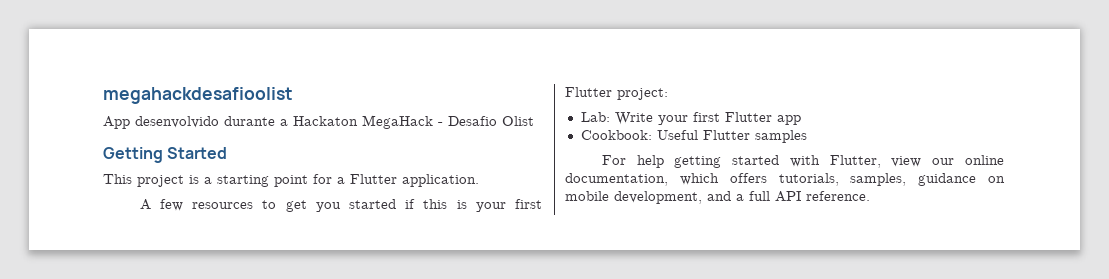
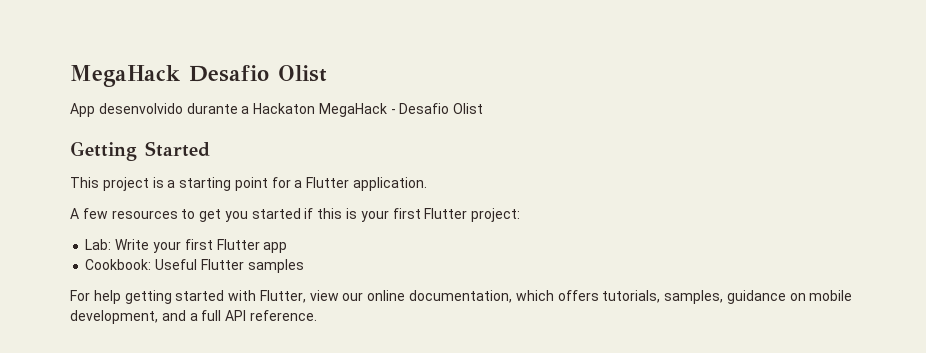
- megahackdesafioolist
+ MegaHack Desafio Olist

